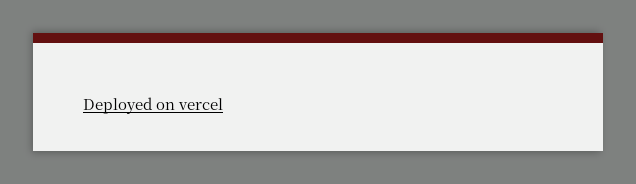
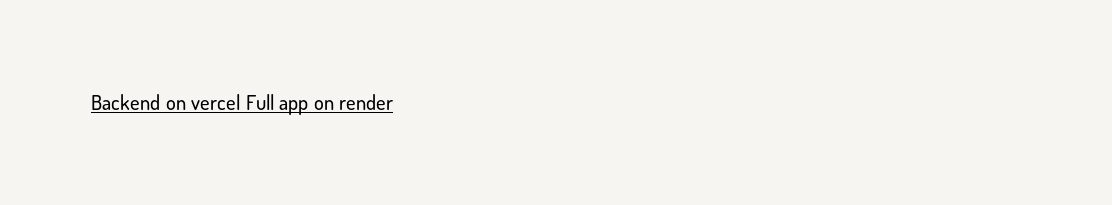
- Deployed on vercel
+ Backend on vercel Full app on render

